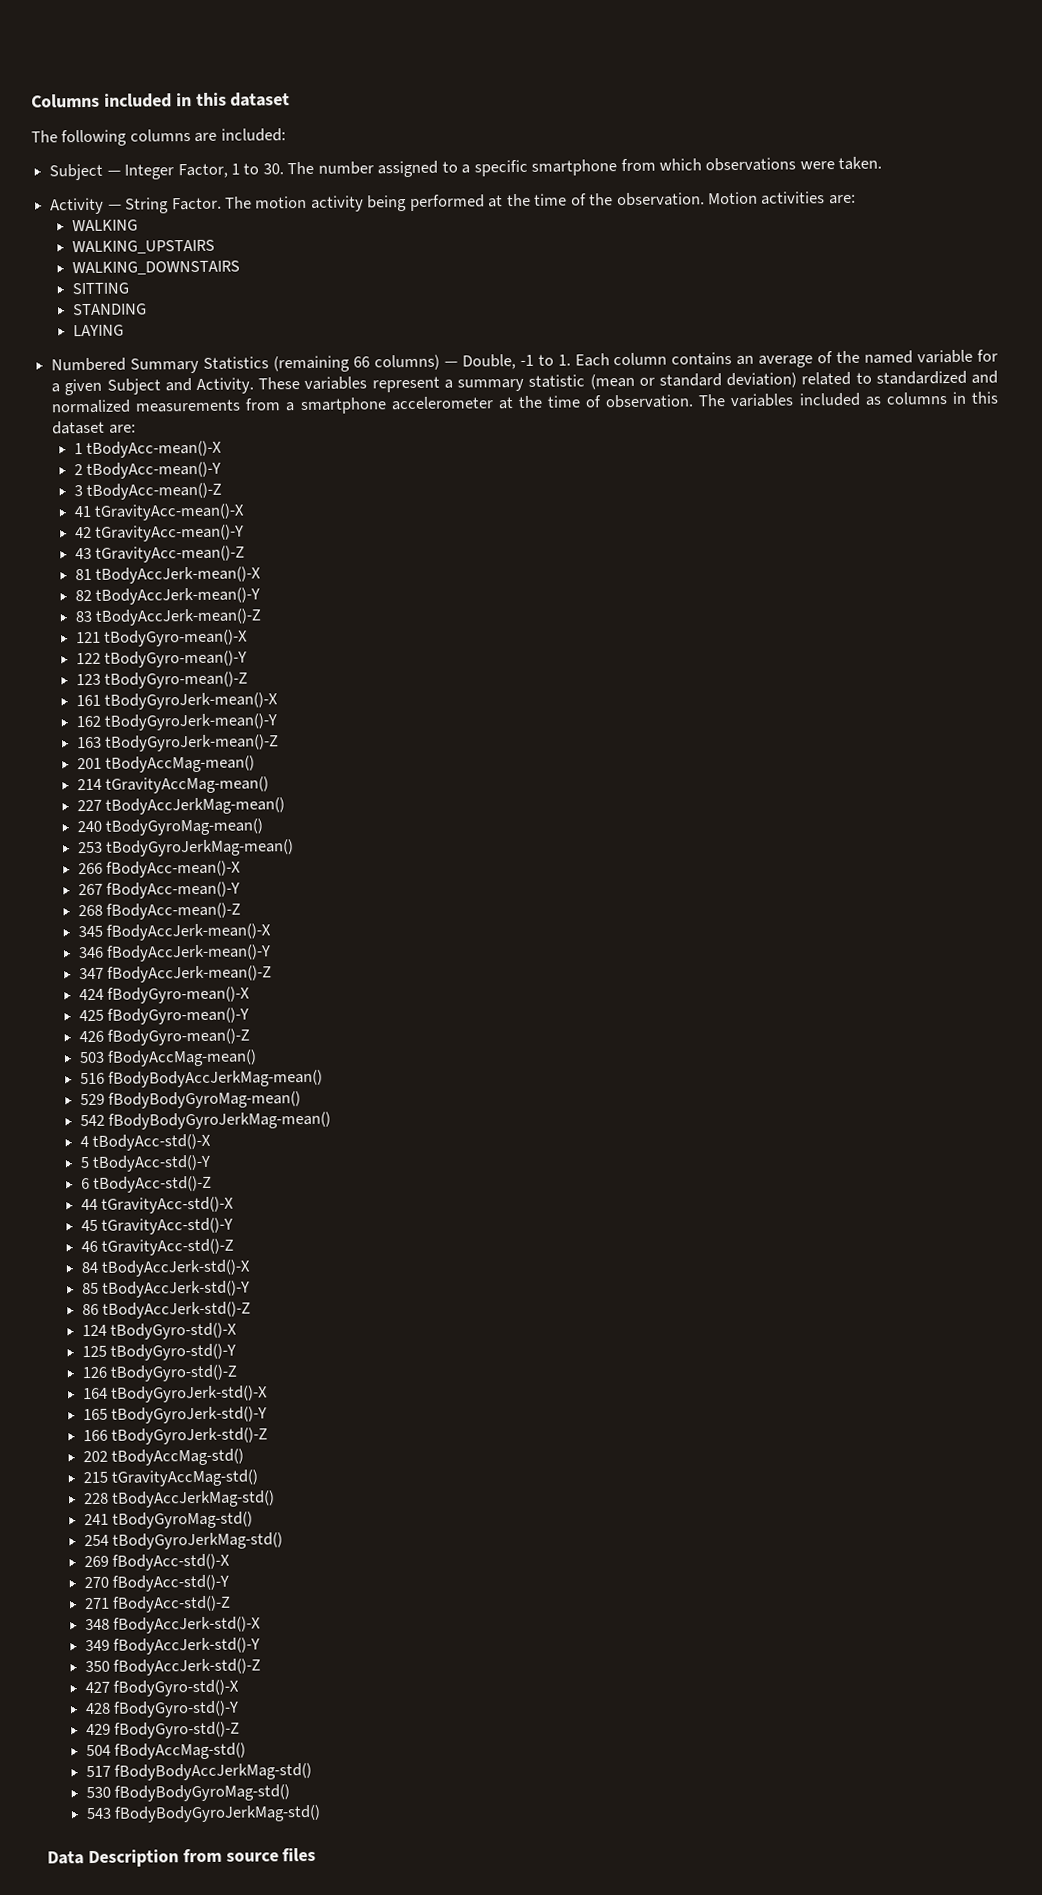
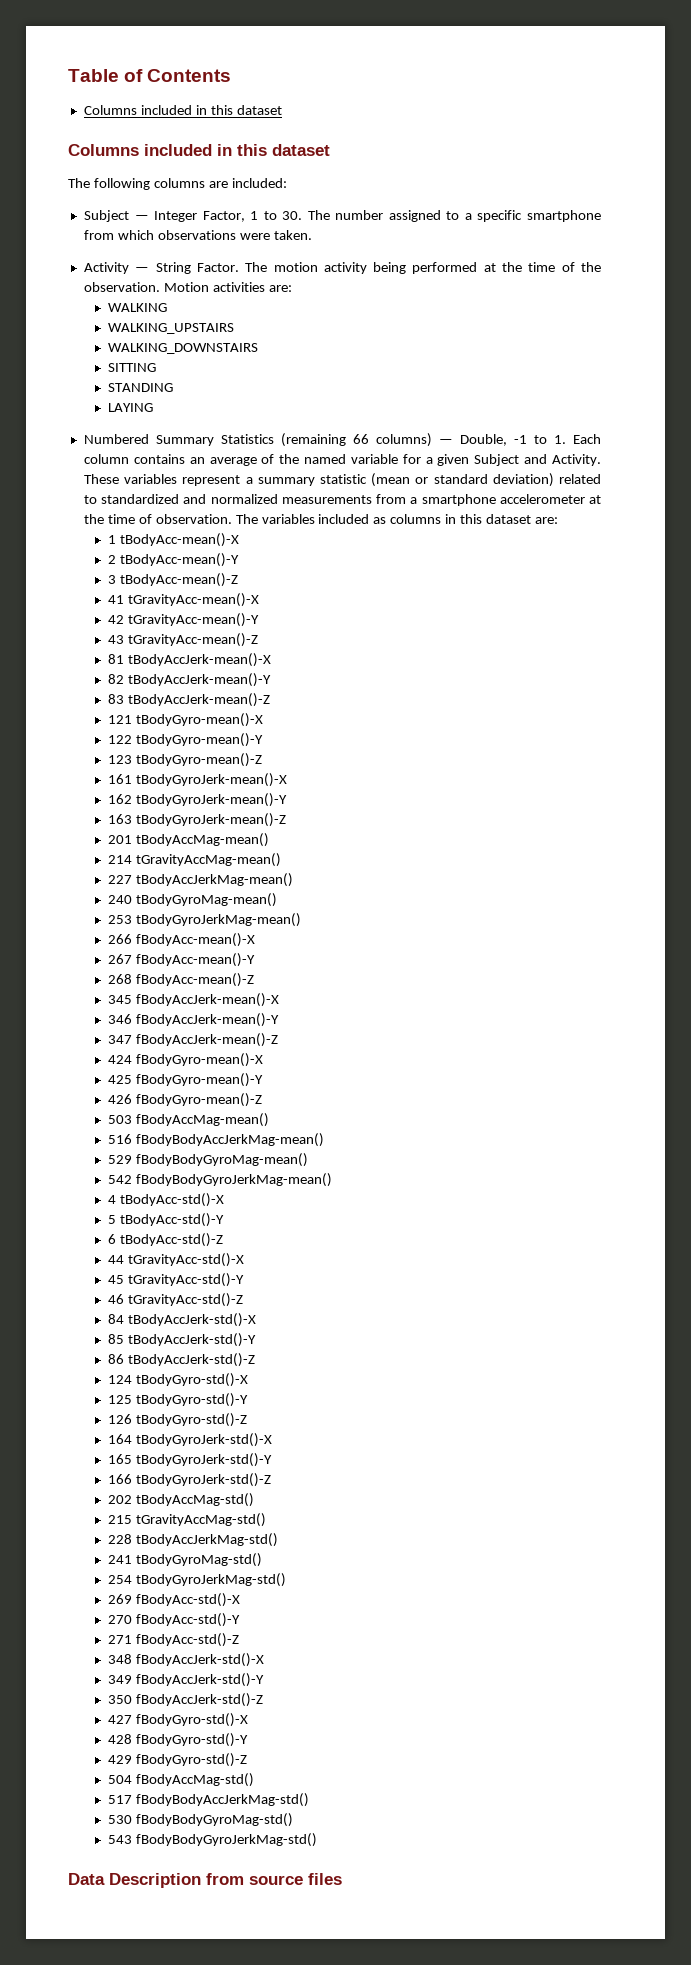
+ Table of Contents
+ Columns included in this dataset

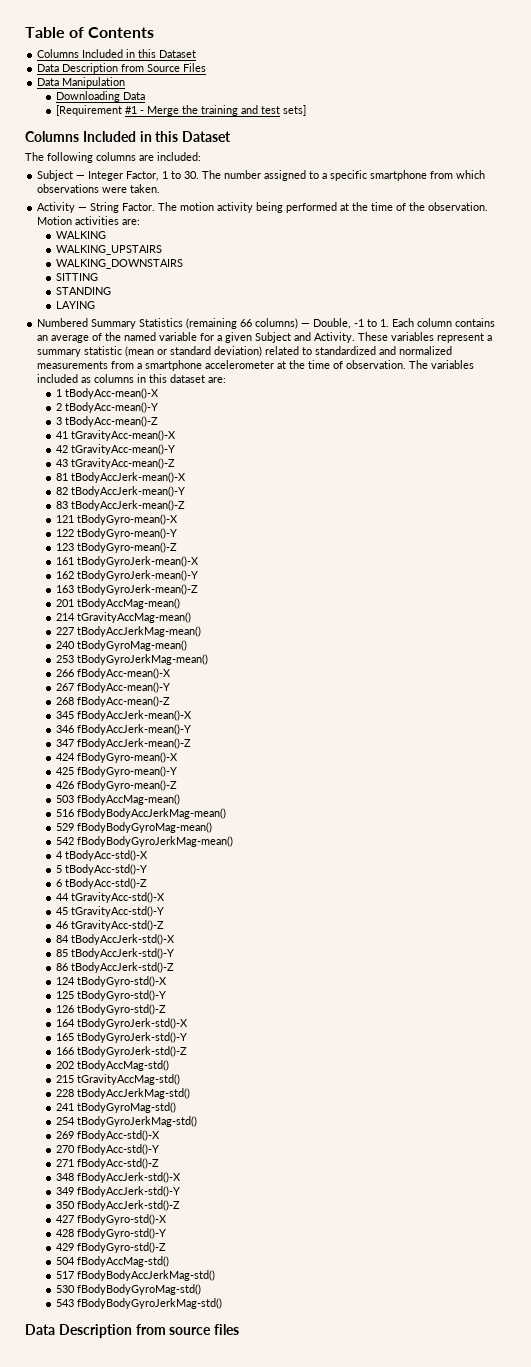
  Table of Contents
- Columns included in this dataset
- Columns included in this dataset
+ Columns Included in this Dataset
+ Data Description from Source Files
+ Data Manipulation
+ Downloading Data
+ [Requirement #1 - Merge the training and test sets]
+ Columns Included in this Dataset

